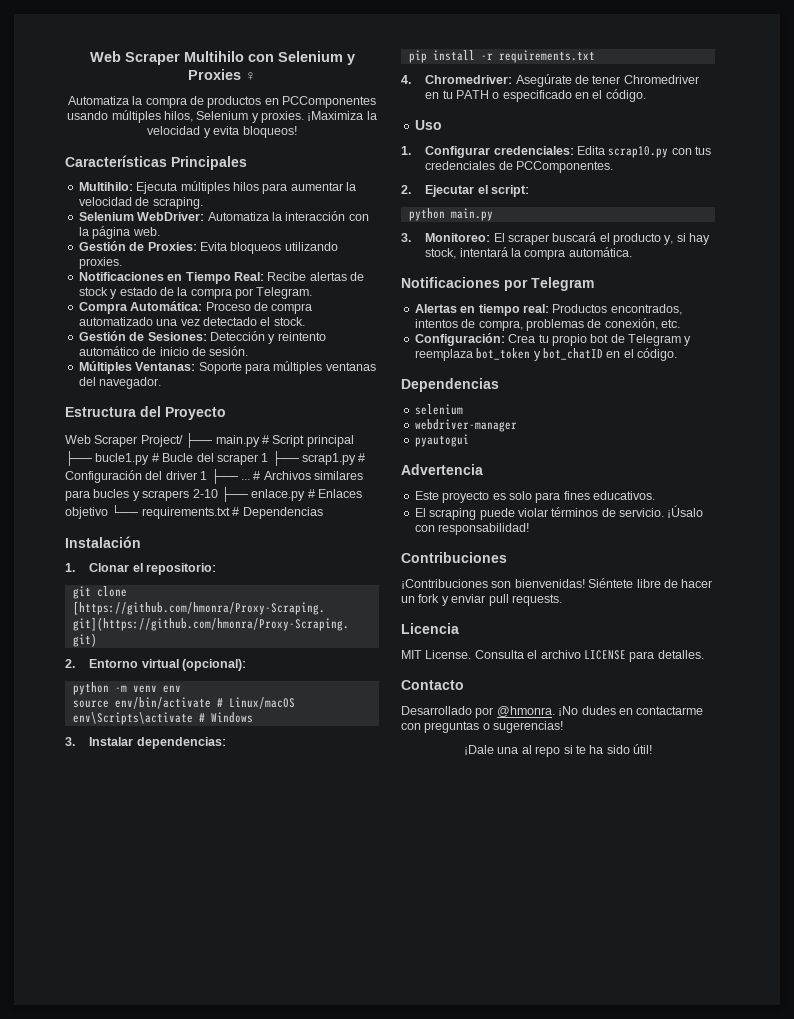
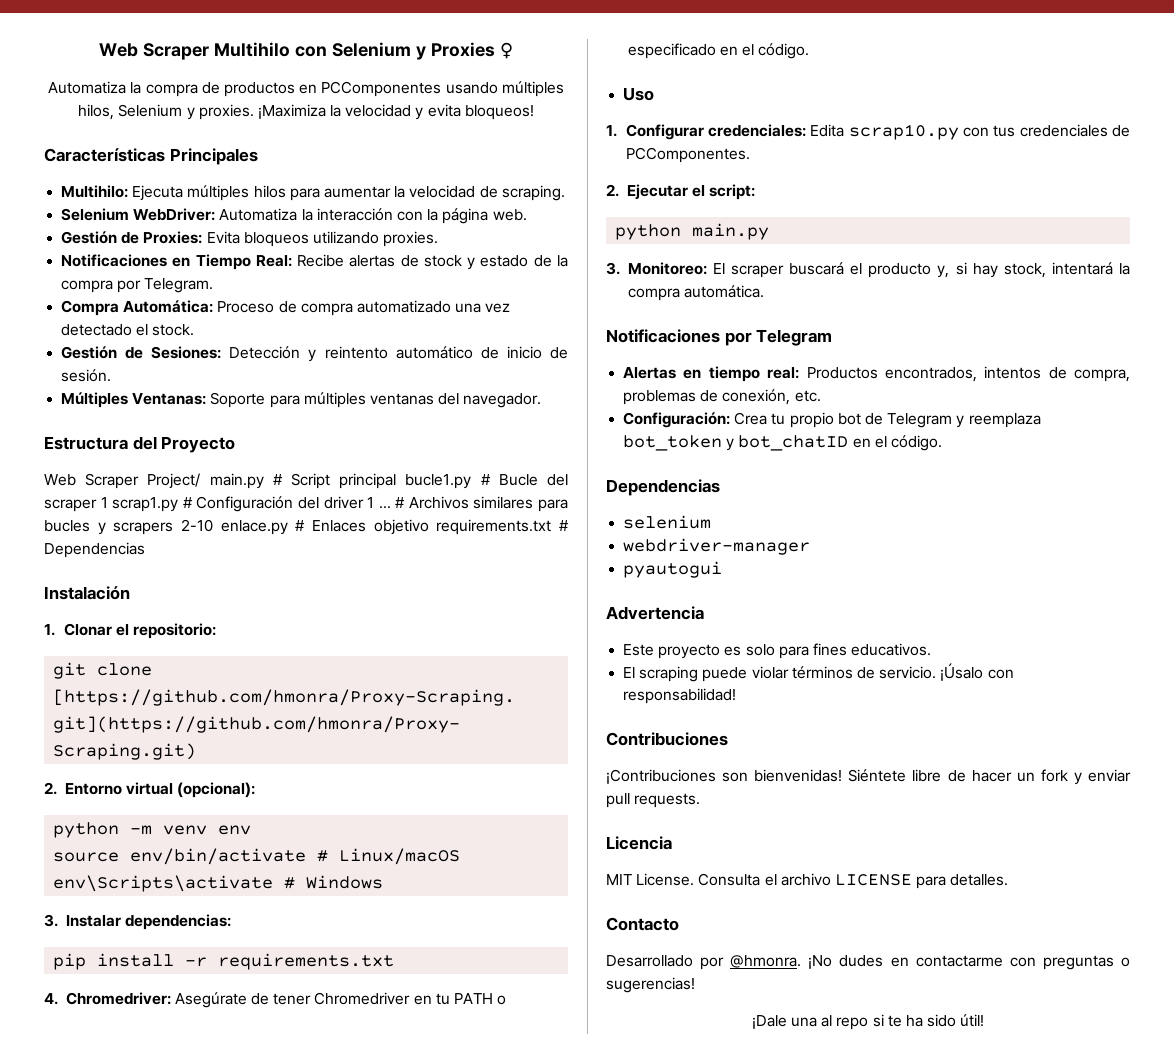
- Web Scraper Project/ ├── main.py # Script principal ├── bucle1.py # Bucle del scraper 1 ├── scrap1.py # Configuración del driver 1 ├── ...
+ Web Scraper Project/ main.py # Script principal bucle1.py # Bucle del scraper 1 scrap1.py # Configuración del driver 1 ...
- # Archivos similares para bucles y scrapers 2-10 ├── enlace.py # Enlaces objetivo └── requirements.txt # Dependencias
+ # Archivos similares para bucles y scrapers 2-10 enlace.py # Enlaces objetivo requirements.txt # Dependencias

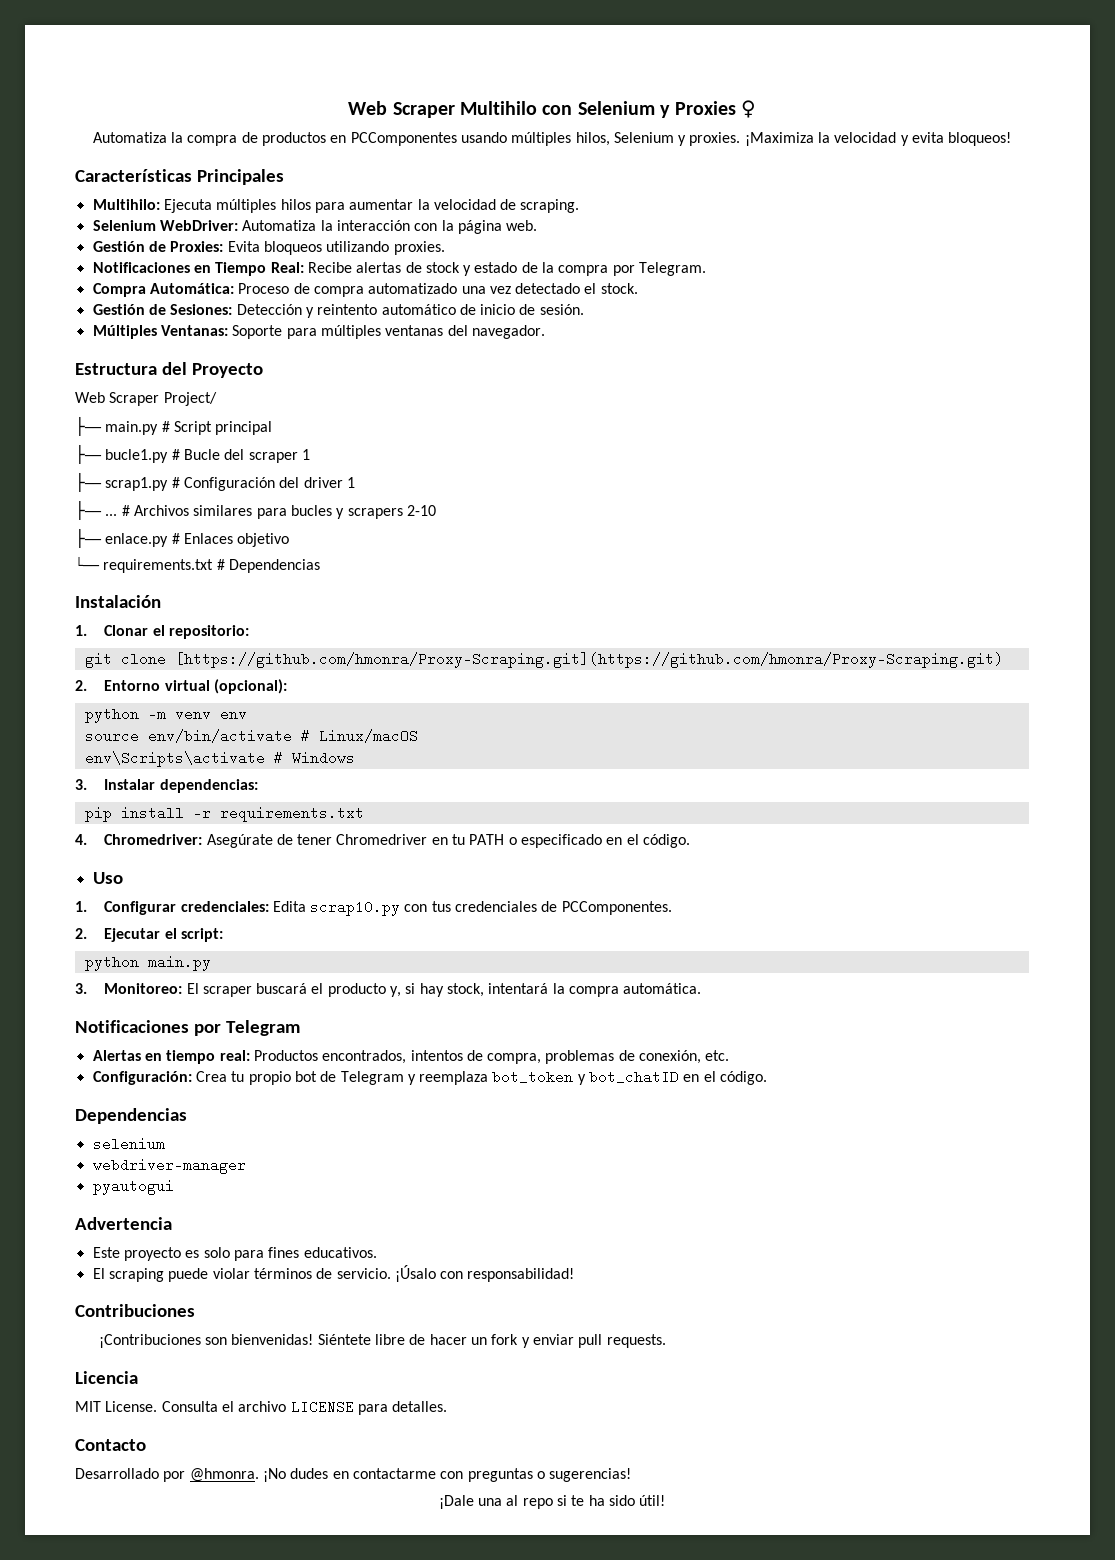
- Web Scraper Project/ main.py # Script principal bucle1.py # Bucle del scraper 1 scrap1.py # Configuración del driver 1 ...
+ Web Scraper Project/
+ ├── main.py # Script principal
+ ├── bucle1.py # Bucle del scraper 1
+ ├── scrap1.py # Configuración del driver 1
+ ├── ...
- # Archivos similares para bucles y scrapers 2-10 enlace.py # Enlaces objetivo requirements.txt # Dependencias
+ # Archivos similares para bucles y scrapers 2-10
+ ├── enlace.py # Enlaces objetivo
+ └── requirements.txt # Dependencias

